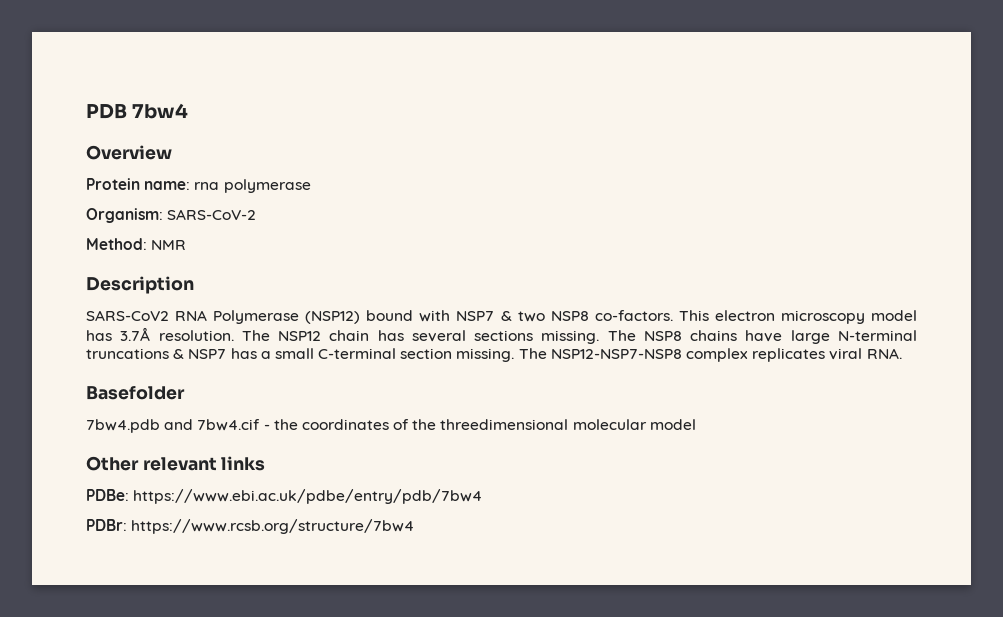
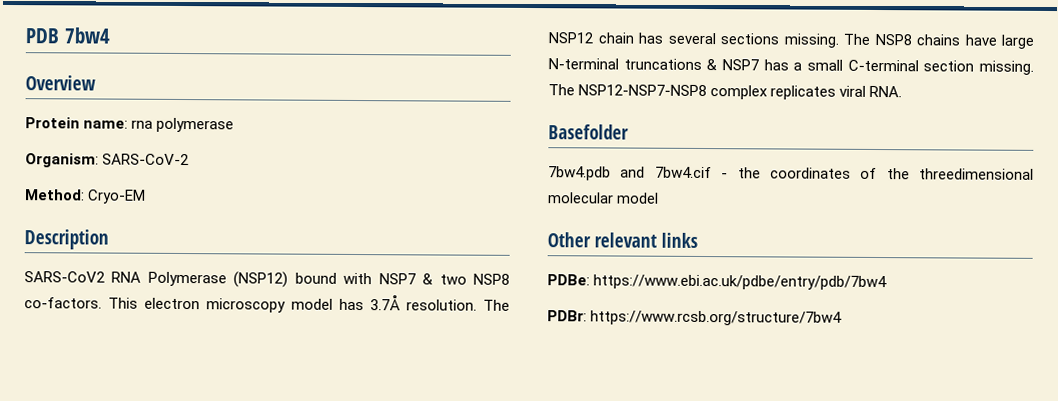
- Method: NMR
+ Method: Cryo-EM

